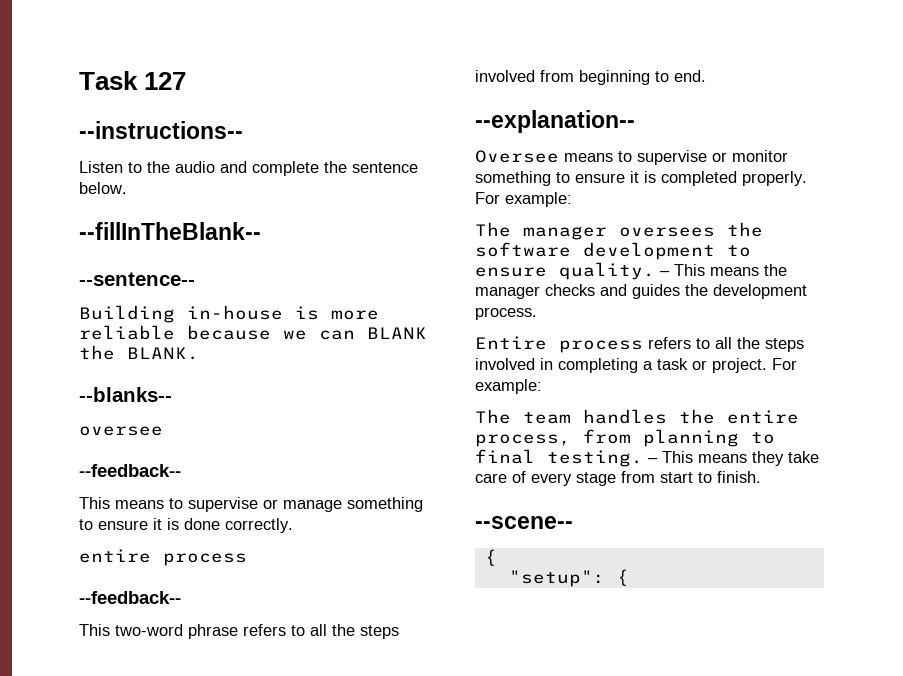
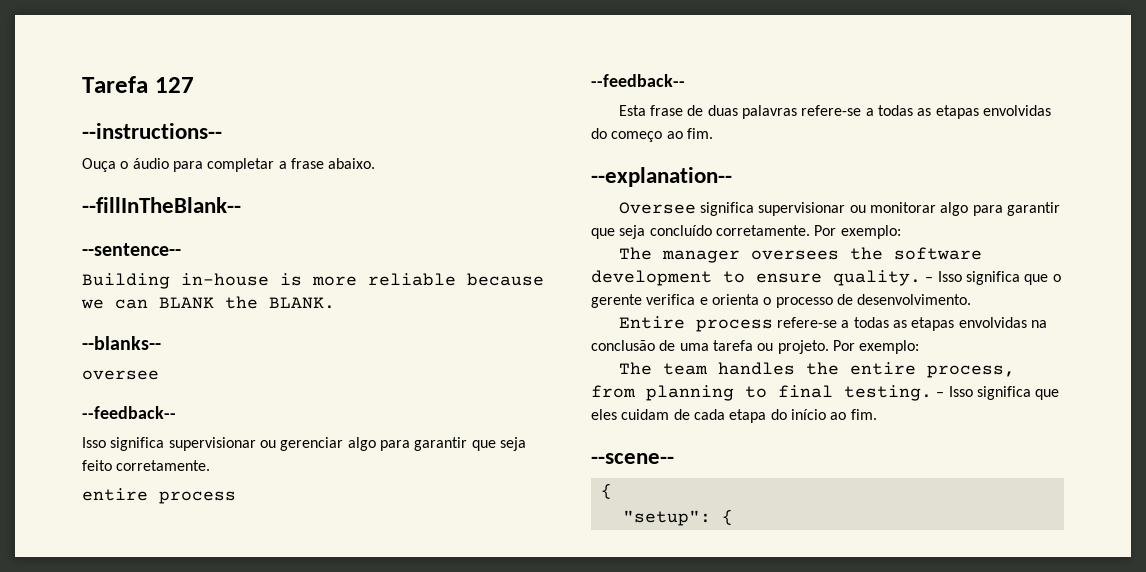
- Task 127
+ Tarefa 127
- Listen to the audio and complete the sentence below.
+ Ouça o áudio para completar a frase abaixo.
- This means to supervise or manage something to ensure it is done correctly.
+ Isso significa supervisionar ou gerenciar algo para garantir que seja feito corretamente.
  entire process
  --feedback--
- This two-word phrase refers to all the steps involved from beginning to end.
+ Esta frase de duas palavras refere-se a todas as etapas envolvidas do começo ao fim.
  --explanation--
- Oversee means to supervise or monitor something to ensure it is completed properly. For example:
+ Oversee significa supervisionar ou monitorar algo para garantir que seja concluído corretamente. Por exemplo:
- – This means the manager checks and guides the development process.
- Entire process refers to all the steps involved in completing a task or project. For example:
+ – Isso significa que o gerente verifica e orienta o processo de desenvolvimento.
+ Entire process refere-se a todas as etapas envolvidas na conclusão de uma tarefa ou projeto. Por exemplo:
- – This means they take care of every stage from start to finish.
+ – Isso significa que eles cuidam de cada etapa do início ao fim.

